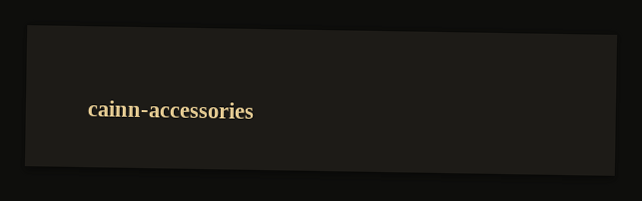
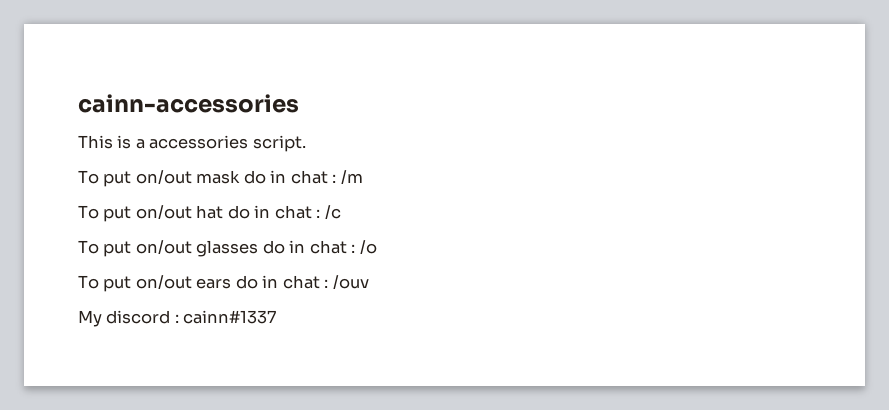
+ This is a accessories script.
+ To put on/out mask do in chat : /m
+ To put on/out hat do in chat : /c
+ To put on/out glasses do in chat : /o
+ To put on/out ears do in chat : /ouv
+ My discord : cainn#1337

